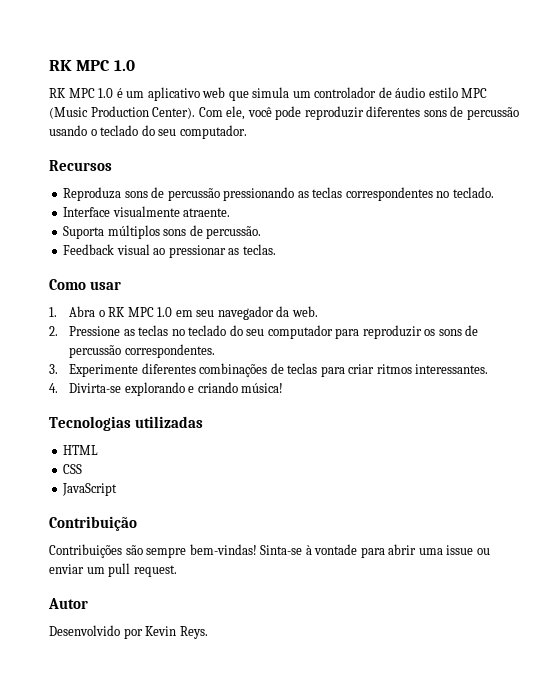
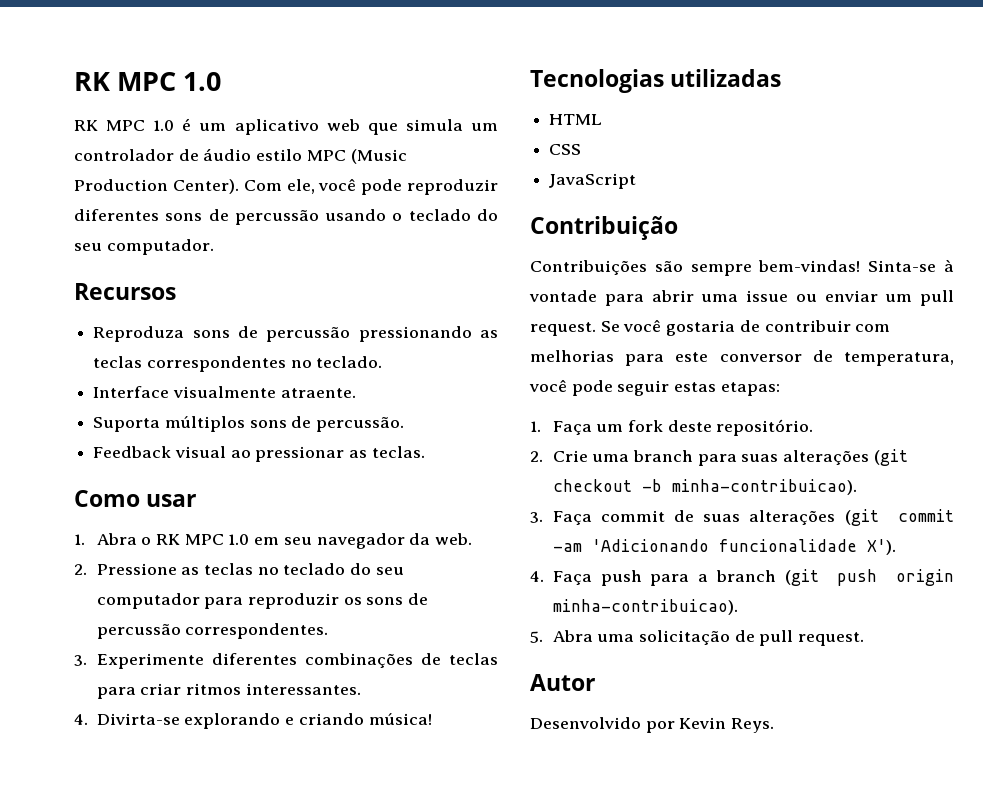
+ Se você gostaria de contribuir com melhorias para este conversor de temperatura, você pode seguir estas etapas:
+ 1. Faça um fork deste repositório.
+ 2. Crie uma branch para suas alterações (git checkout -b minha-contribuicao).
+ 3. Faça commit de suas alterações (git commit -am 'Adicionando funcionalidade X').
+ 4. Faça push para a branch (git push origin minha-contribuicao).
+ 5. Abra uma solicitação de pull request.

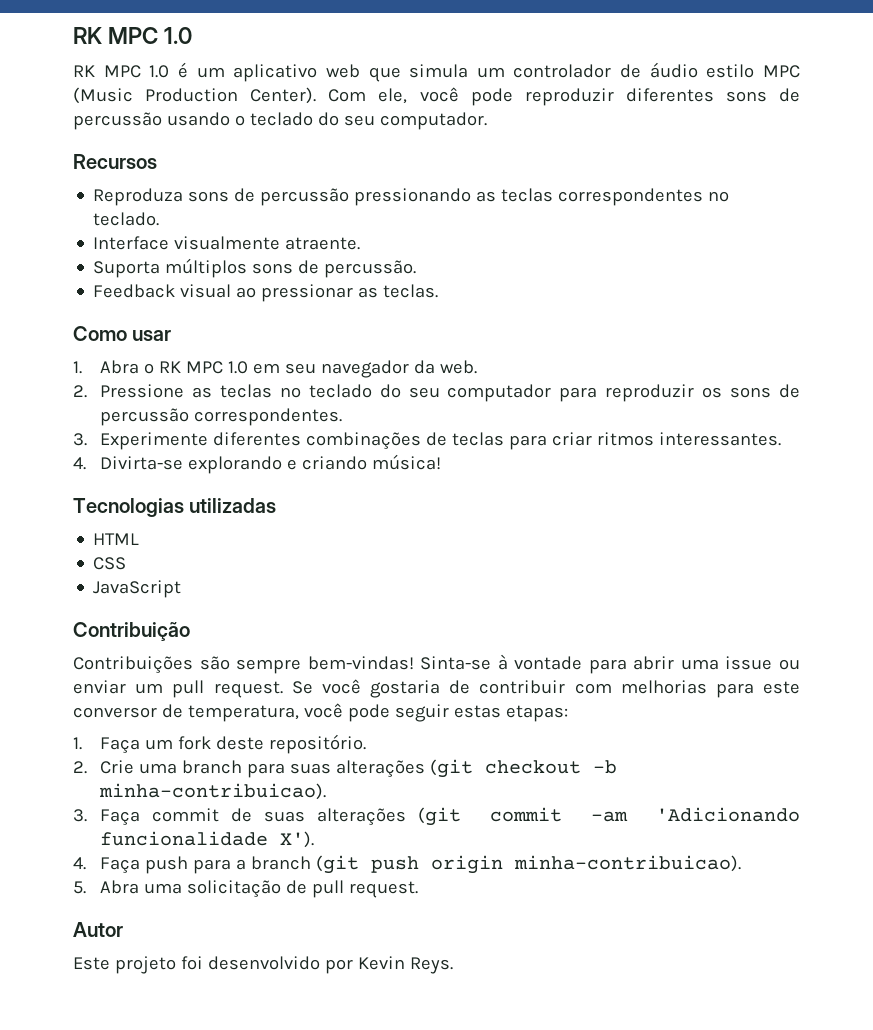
- Desenvolvido por Kevin Reys.
+ Este projeto foi desenvolvido por Kevin Reys.

